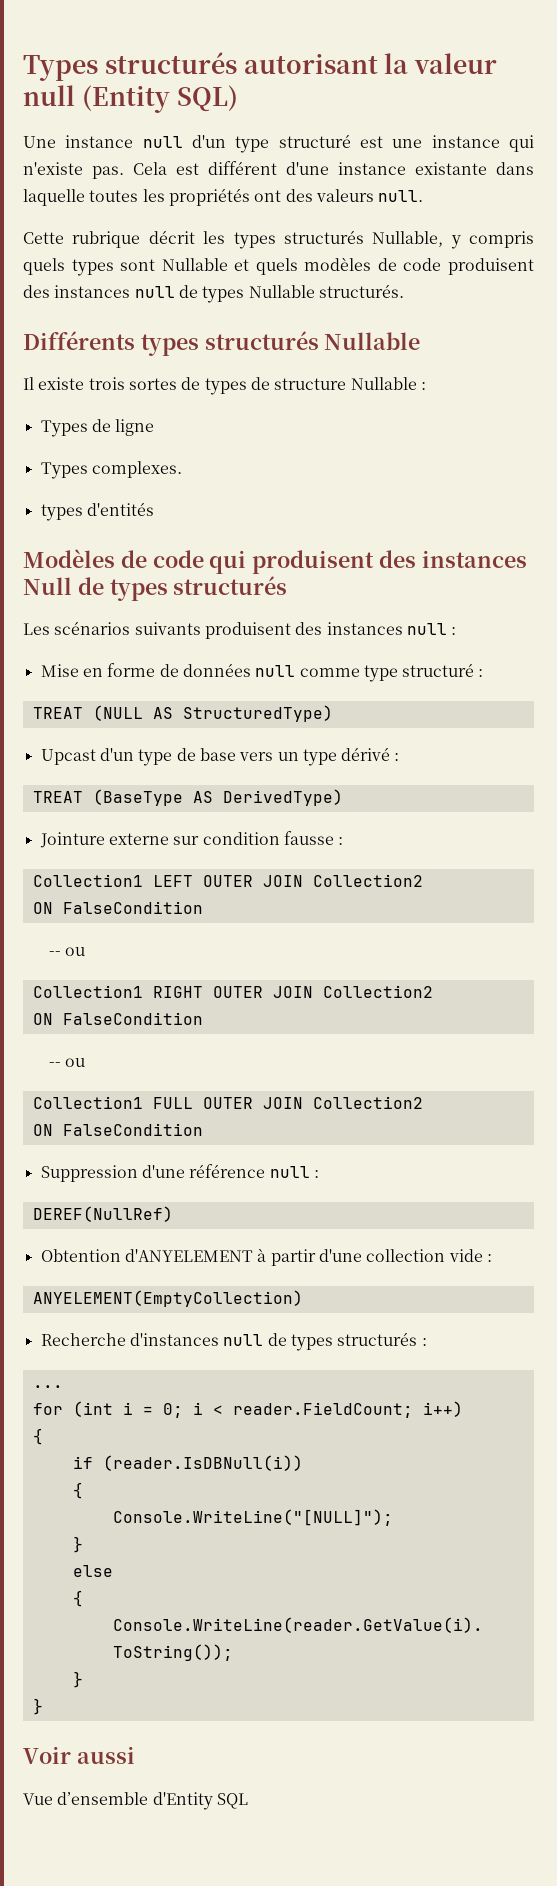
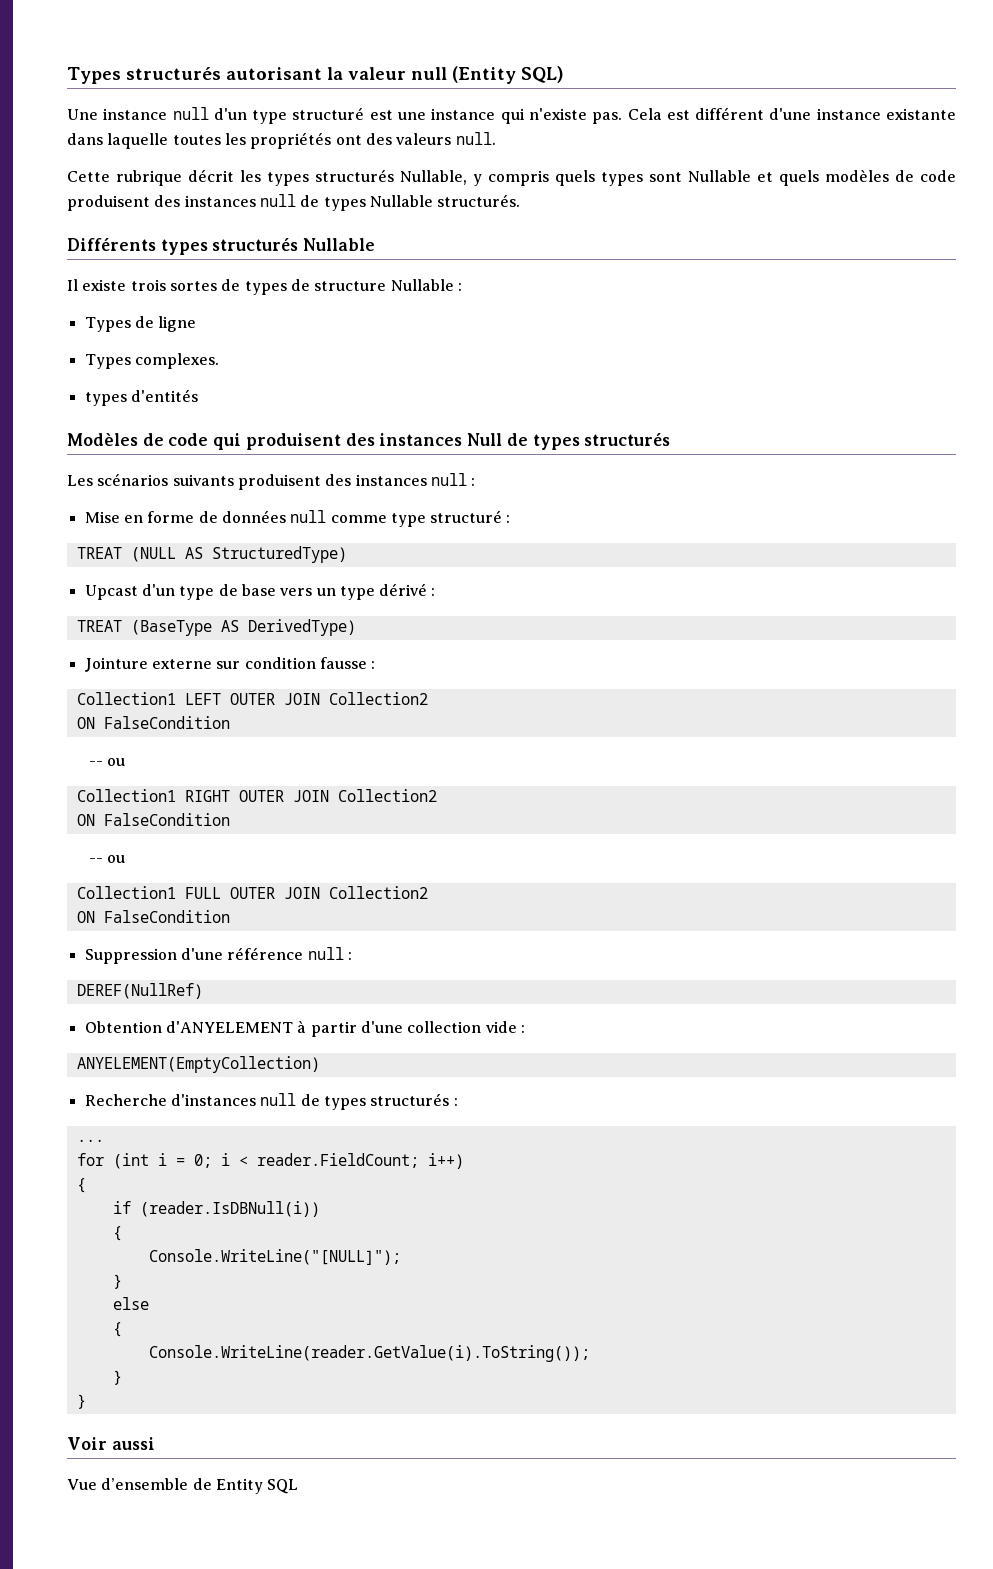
- Vue d’ensemble d'Entity SQL
+ Vue d’ensemble de Entity SQL

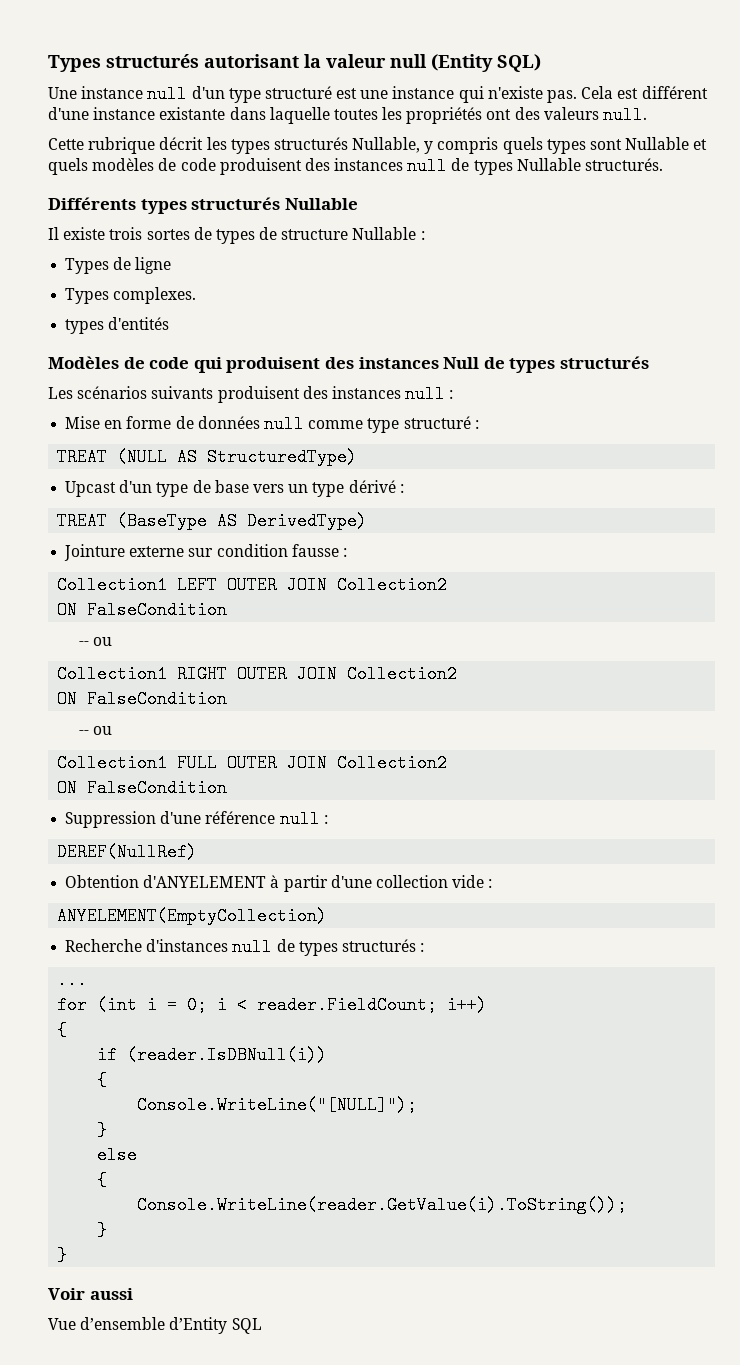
- Vue d’ensemble de Entity SQL
+ Vue d’ensemble d’Entity SQL

